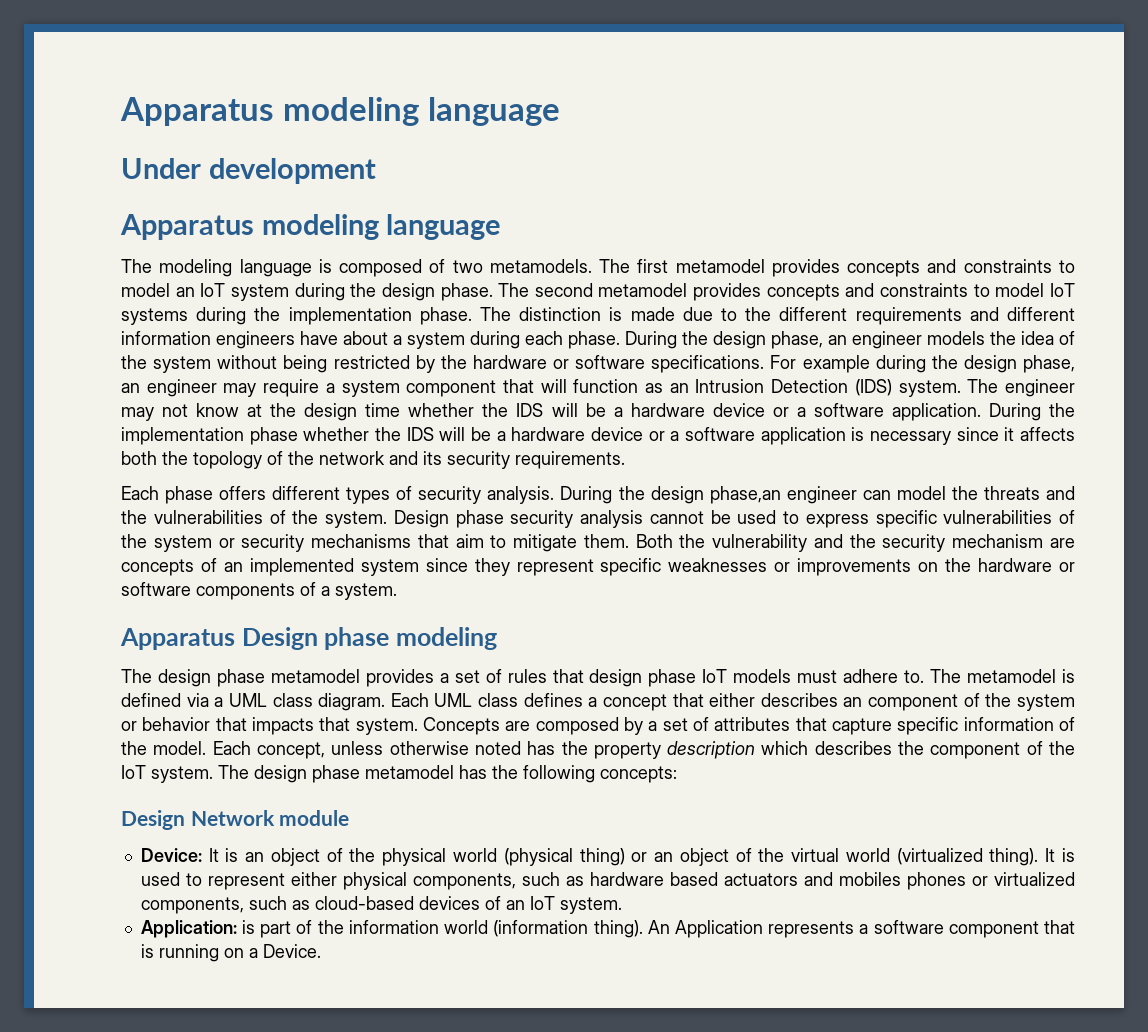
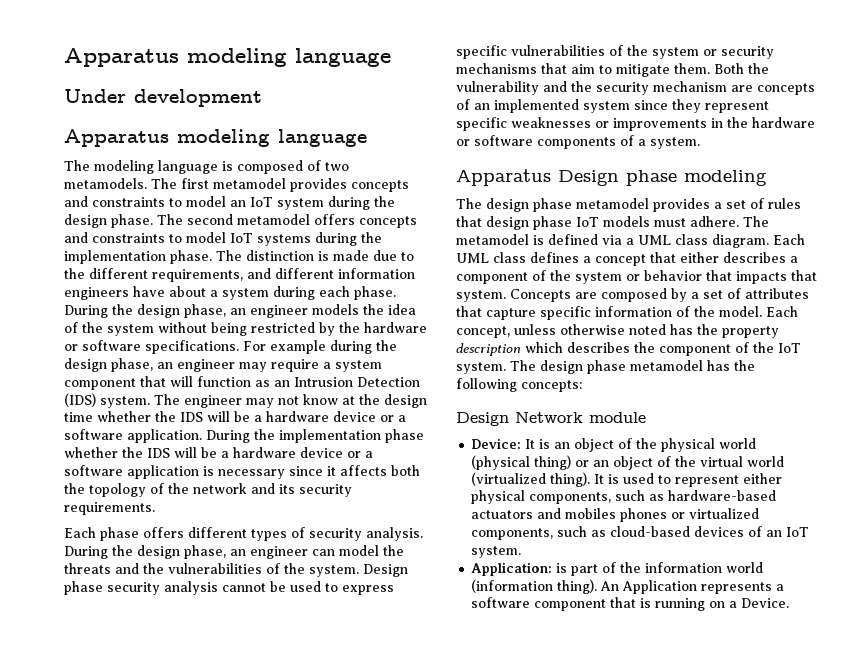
- The second metamodel provides concepts and constraints to model IoT systems during the implementation phase.
+ The second metamodel offers concepts and constraints to model IoT systems during the implementation phase.
- The distinction is made due to the different requirements and different information engineers have about a system during each phase.
+ The distinction is made due to the different requirements, and different information engineers have about a system during each phase.
- During the design phase,an engineer can model the threats and the vulnerabilities of the system.
+ During the design phase, an engineer can model the threats and the vulnerabilities of the system.
- Both the vulnerability and the security mechanism are concepts of an implemented system since they represent specific weaknesses or improvements on the hardware or software components of a system.
+ Both the vulnerability and the security mechanism are concepts of an implemented system since they represent specific weaknesses or improvements in the hardware or software components of a system.
- The design phase metamodel provides a set of rules that design phase IoT models must adhere to.
+ The design phase metamodel provides a set of rules that design phase IoT models must adhere.
- Each UML class defines a concept that either describes an component of the system or behavior that impacts that system.
+ Each UML class defines a concept that either describes a component of the system or behavior that impacts that system.
- It is used to represent either physical components, such as hardware based actuators and mobiles phones or virtualized components, such as cloud-based devices of an IoT system.
+ It is used to represent either physical components, such as hardware-based actuators and mobiles phones or virtualized components, such as cloud-based devices of an IoT system.

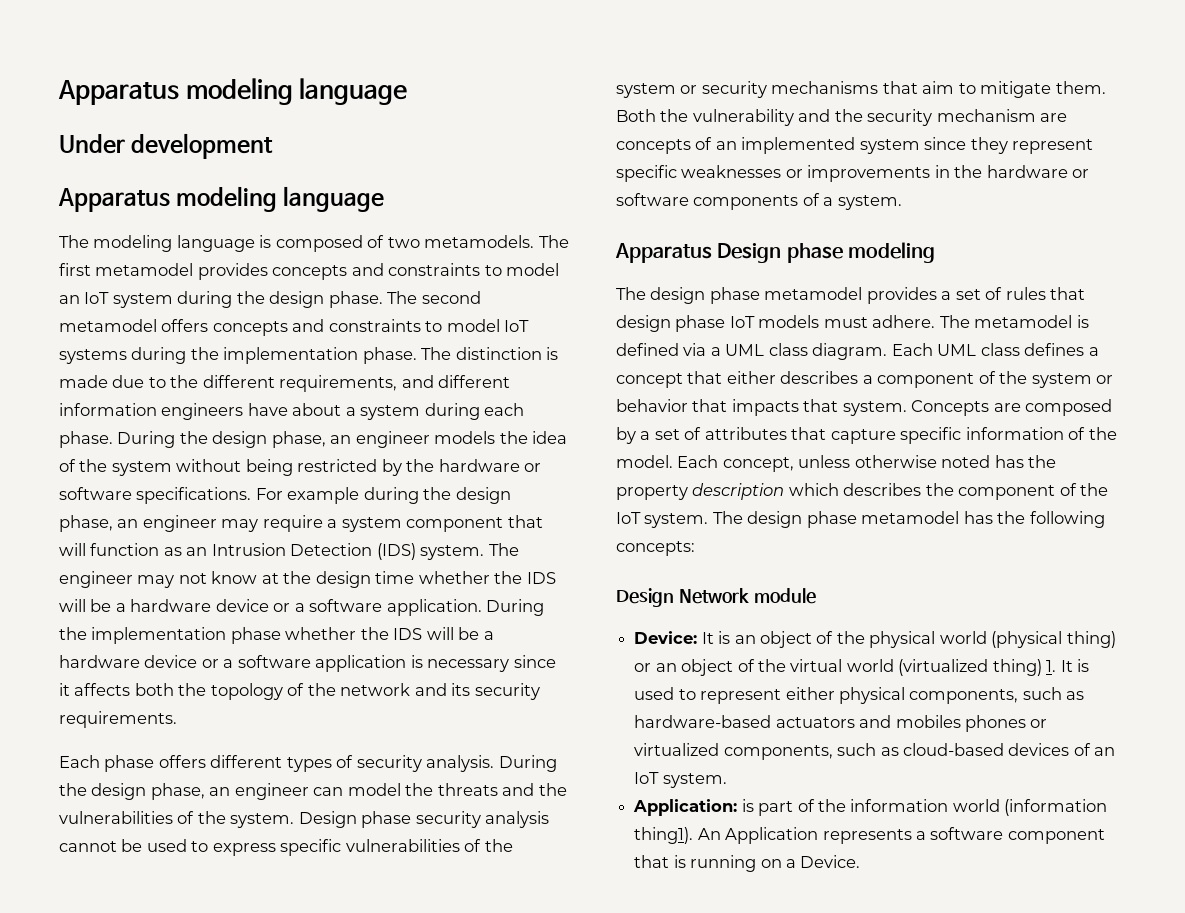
- Device: It is an object of the physical world (physical thing) or an object of the virtual world (virtualized thing). It is used to represent either physical components, such as hardware-based actuators and mobiles phones or virtualized components, such as cloud-based devices of an IoT system.
+ Device: It is an object of the physical world (physical thing) or an object of the virtual world (virtualized thing) 1. It is used to represent either physical components, such as hardware-based actuators and mobiles phones or virtualized components, such as cloud-based devices of an IoT system.
- Application: is part of the information world (information thing).
+ Application: is part of the information world (information thing1).

